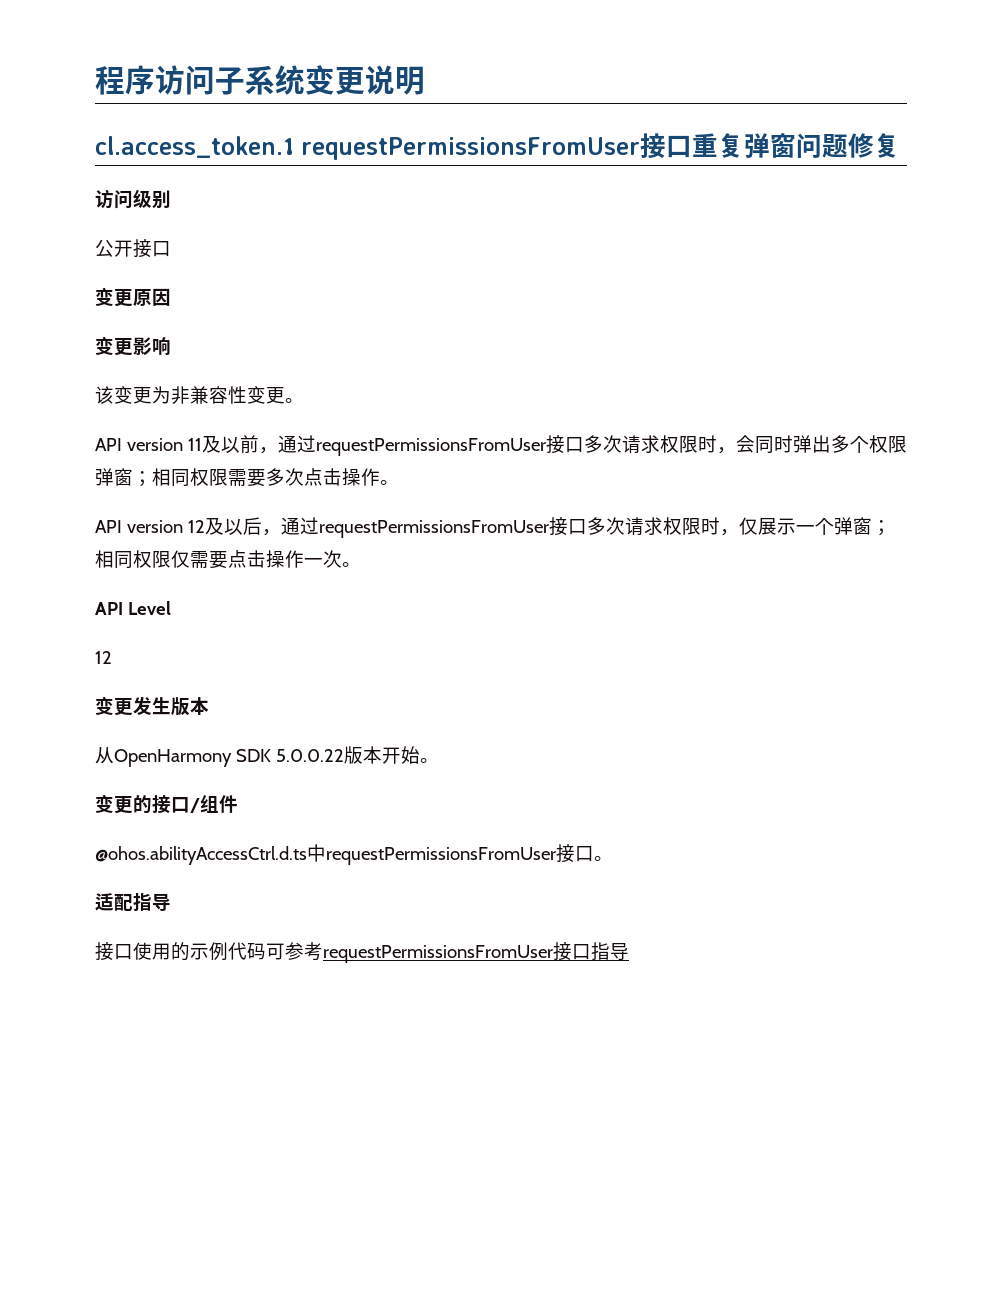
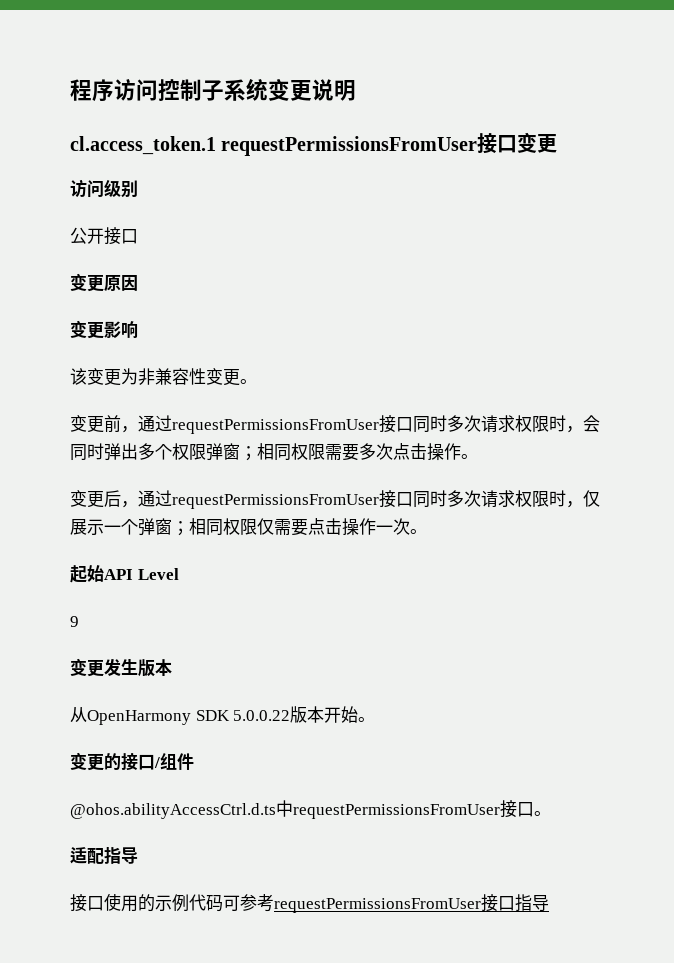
- 程序访问子系统变更说明
+ 程序访问控制子系统变更说明
- cl.access_token.1 requestPermissionsFromUser接口重复弹窗问题修复
+ cl.access_token.1 requestPermissionsFromUser接口变更
- API version 11及以前，通过requestPermissionsFromUser接口多次请求权限时，会同时弹出多个权限弹窗；相同权限需要多次点击操作。
+ 变更前，通过requestPermissionsFromUser接口同时多次请求权限时，会同时弹出多个权限弹窗；相同权限需要多次点击操作。
- API version 12及以后，通过requestPermissionsFromUser接口多次请求权限时，仅展示一个弹窗；相同权限仅需要点击操作一次。
+ 变更后，通过requestPermissionsFromUser接口同时多次请求权限时，仅展示一个弹窗；相同权限仅需要点击操作一次。
- API Level
- 12
+ 起始API Level
+ 9

